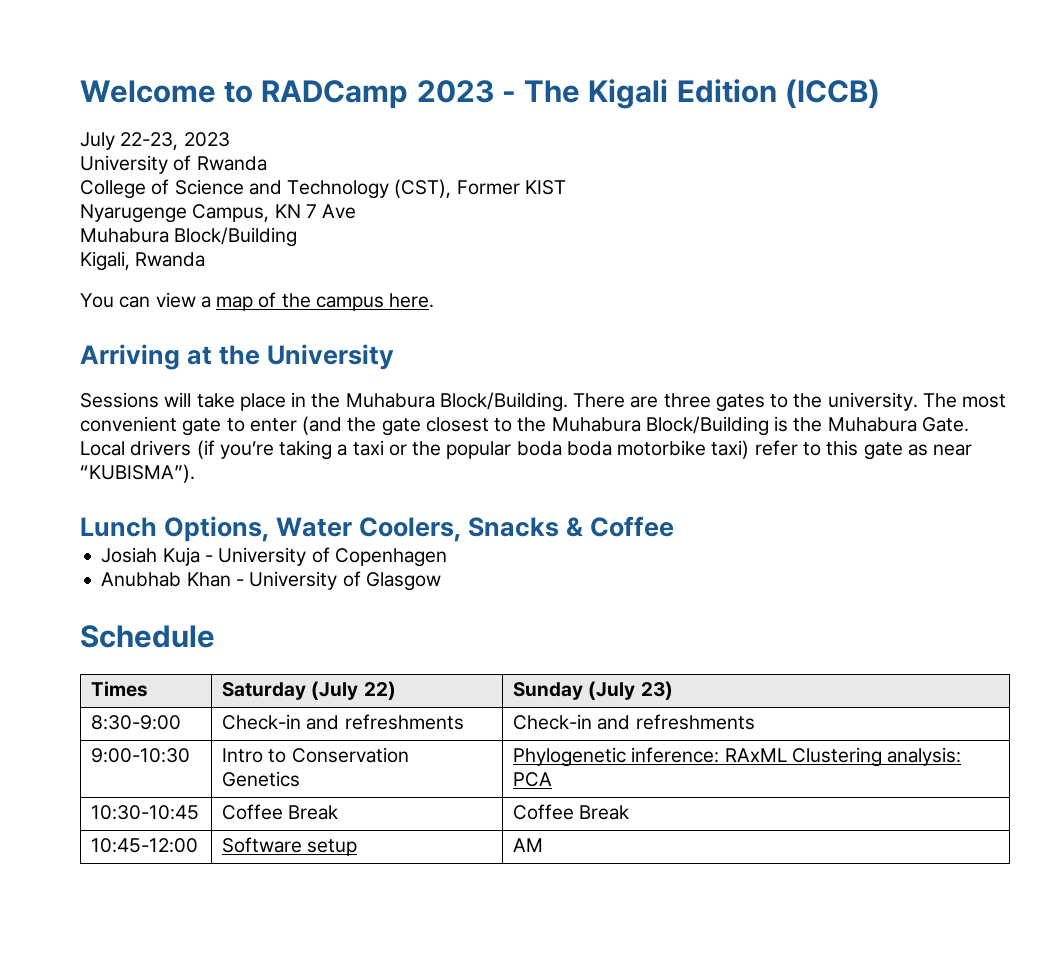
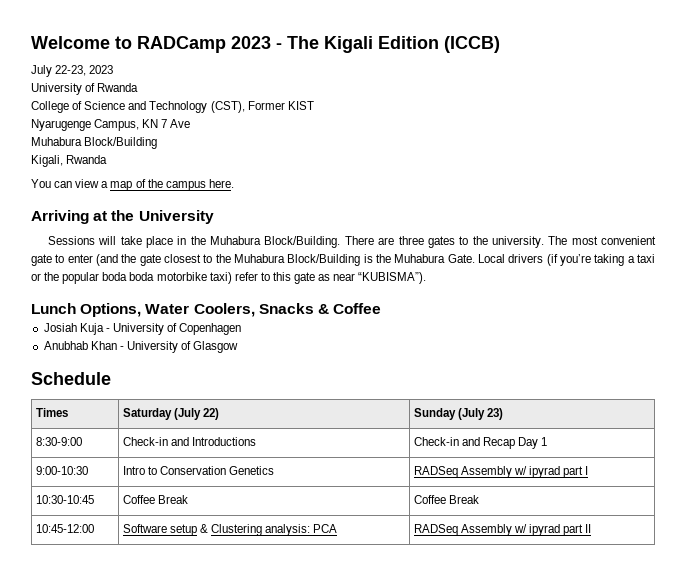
- 8:30-9:00 | Check-in and refreshments | Check-in and refreshments
+ 8:30-9:00 | Check-in and Introductions | Check-in and Recap Day 1
- 9:00-10:30 | Intro to Conservation Genetics | Phylogenetic inference: RAxML Clustering analysis: PCA
+ 9:00-10:30 | Intro to Conservation Genetics | RADSeq Assembly w/ ipyrad part I
- 10:45-12:00 | Software setup | AM
+ 10:45-12:00 | Software setup & Clustering analysis: PCA | RADSeq Assembly w/ ipyrad part II

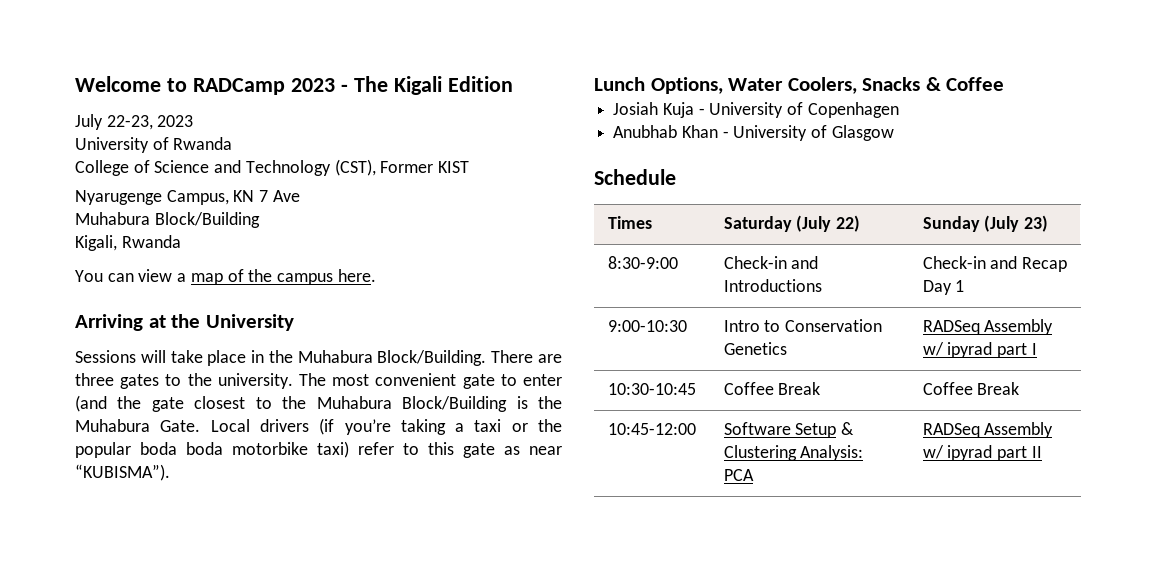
- Welcome to RADCamp 2023 - The Kigali Edition (ICCB)
+ Welcome to RADCamp 2023 - The Kigali Edition
- 10:45-12:00 | Software setup & Clustering analysis: PCA | RADSeq Assembly w/ ipyrad part II
+ 10:45-12:00 | Software Setup & Clustering Analysis: PCA | RADSeq Assembly w/ ipyrad part II

